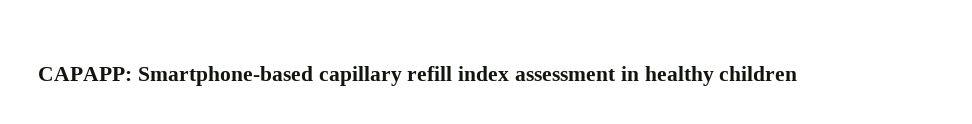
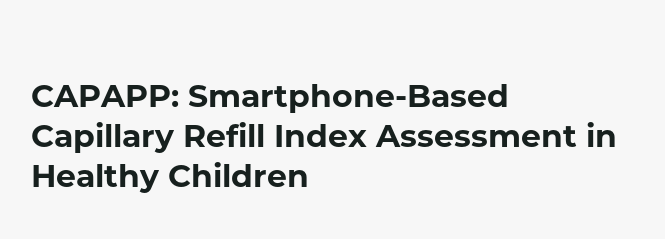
- CAPAPP: Smartphone-based capillary refill index assessment in healthy children
+ CAPAPP: Smartphone-Based Capillary Refill Index Assessment in Healthy Children

